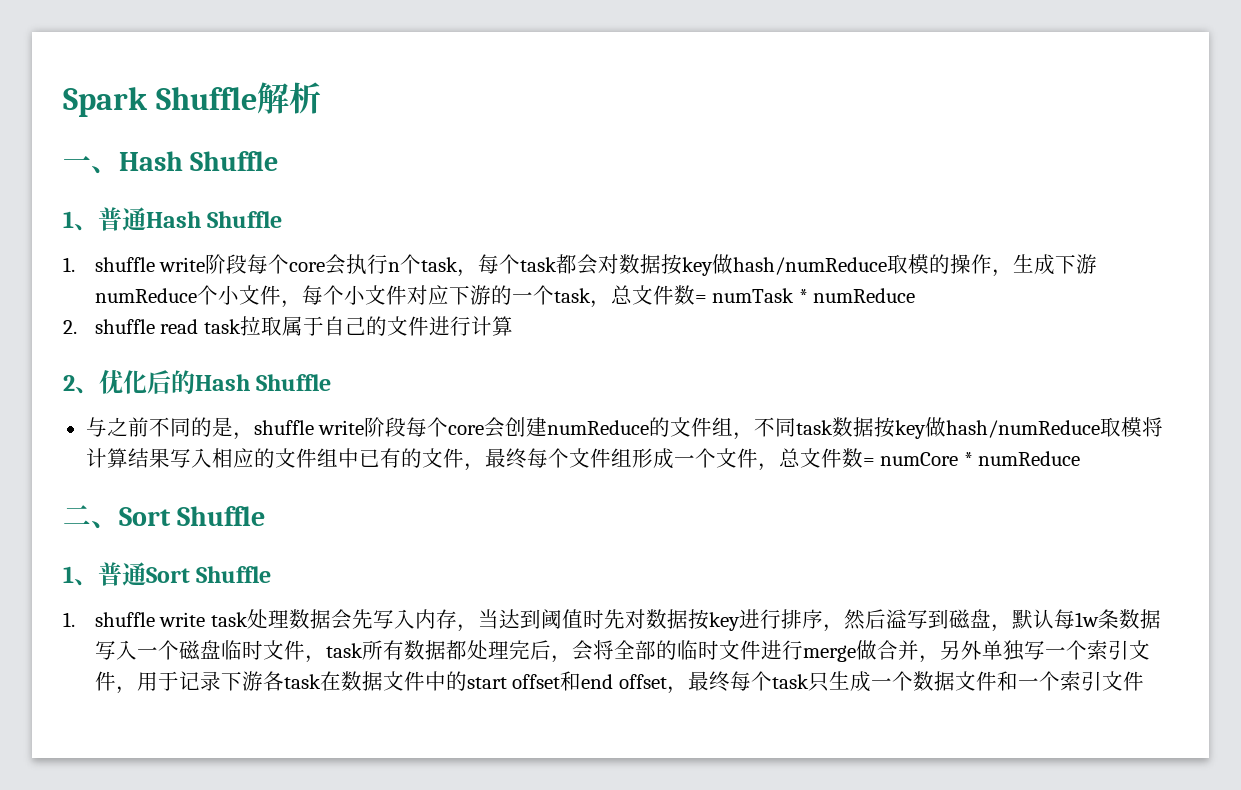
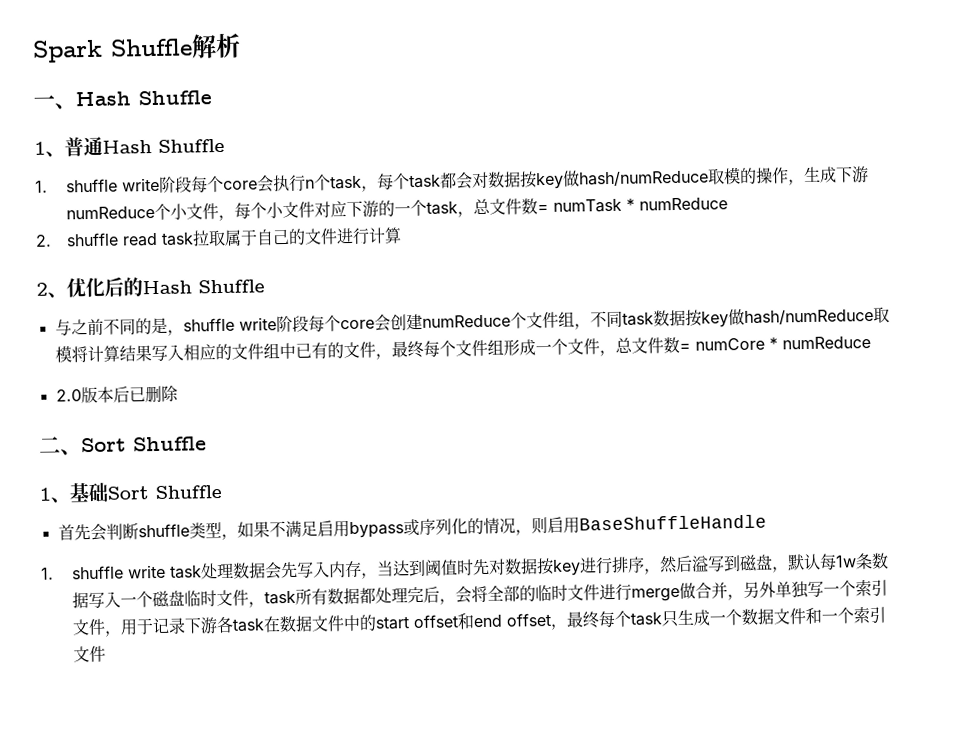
- 与之前不同的是，shuffle write阶段每个core会创建numReduce的文件组，不同task数据按key做hash/numReduce取模将计算结果写入相应的文件组中已有的文件，最终每个文件组形成一个文件，总文件数= numCore * numReduce
+ 与之前不同的是，shuffle write阶段每个core会创建numReduce个文件组，不同task数据按key做hash/numReduce取模将计算结果写入相应的文件组中已有的文件，最终每个文件组形成一个文件，总文件数= numCore * numReduce
+ 2.0版本后已删除
- 1、普通Sort Shuffle
+ 1、基础Sort Shuffle
+ 首先会判断shuffle类型，如果不满足启用bypass或序列化的情况，则启用BaseShuffleHandle

